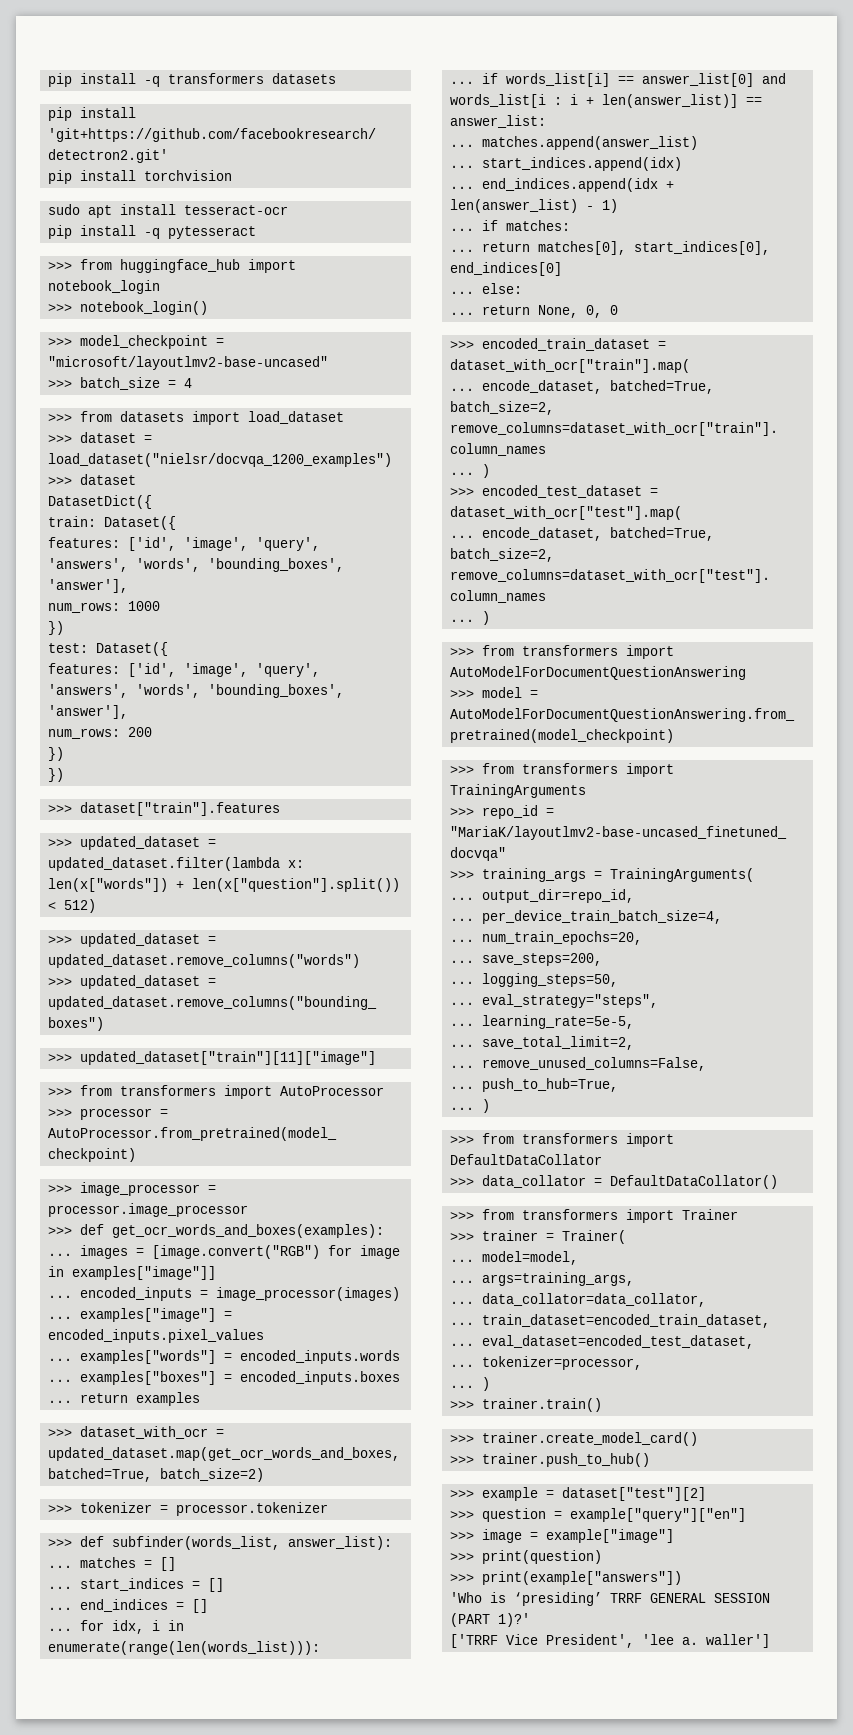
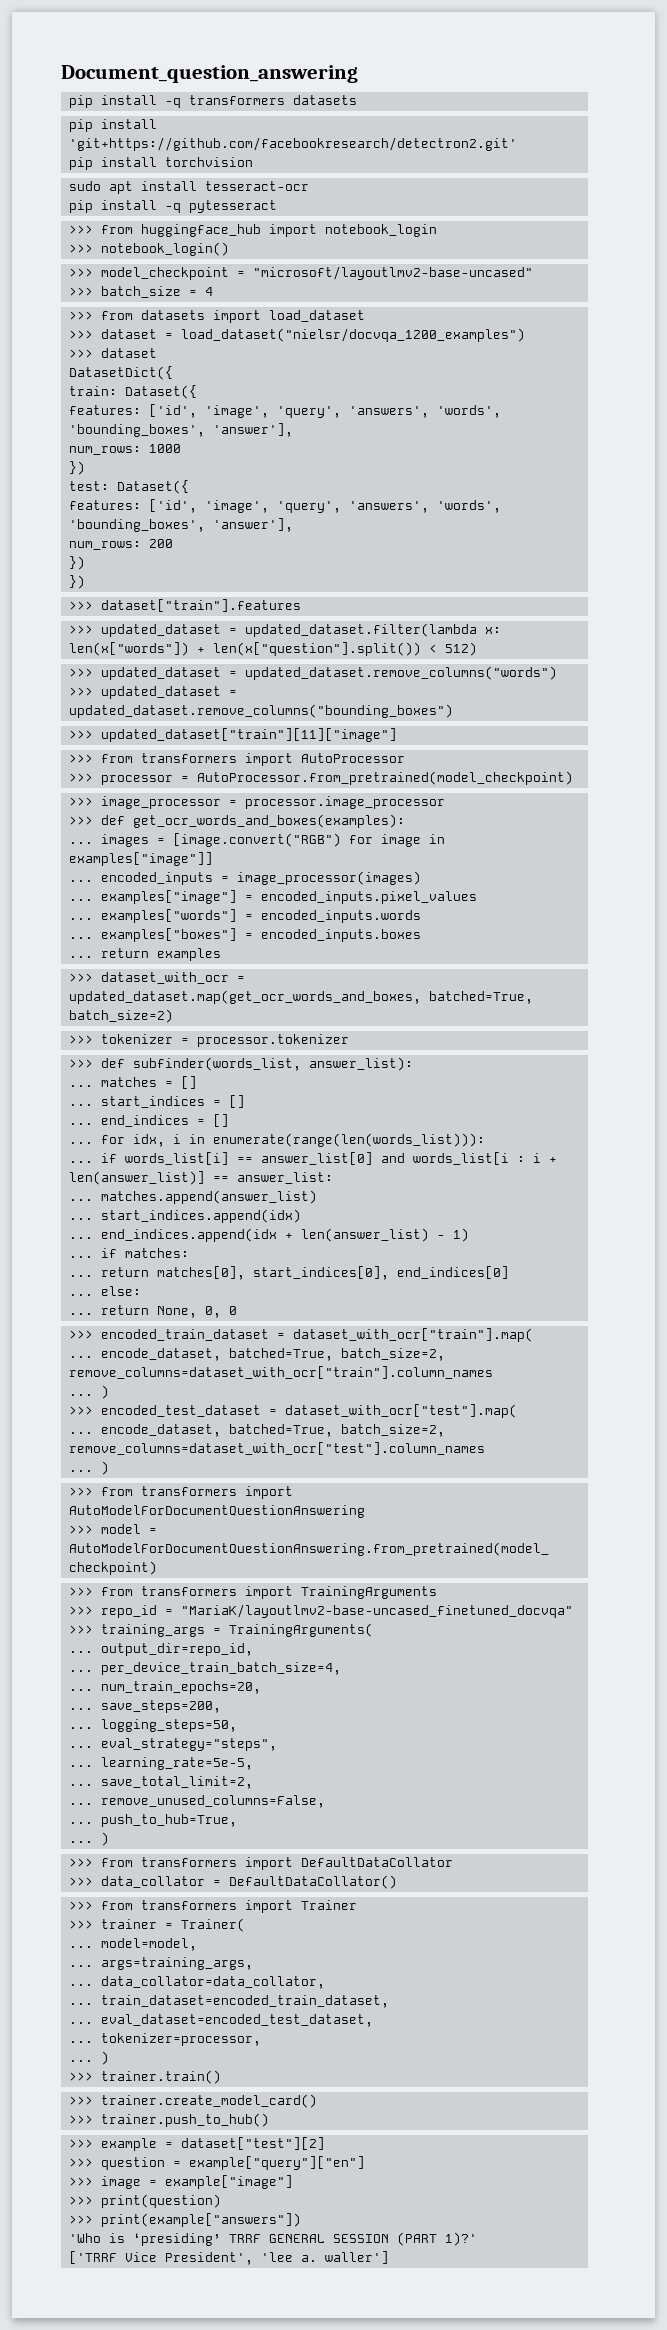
+ Document_question_answering

